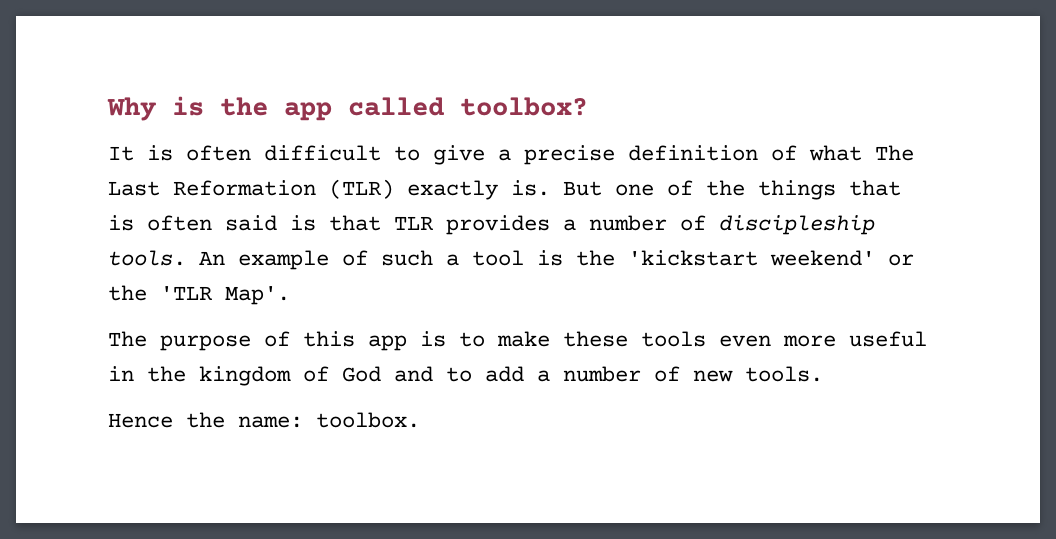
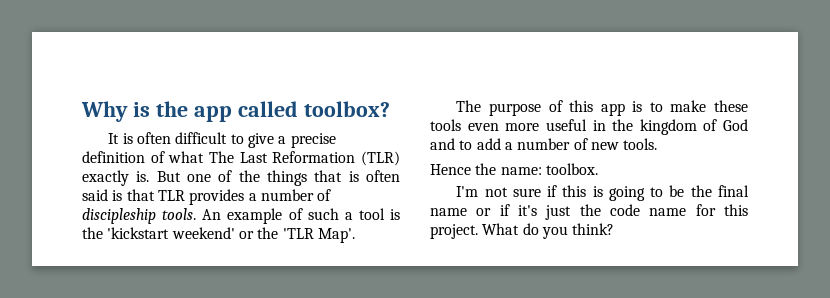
+ I'm not sure if this is going to be the final name or if it's just the code name for this project. What do you think?

